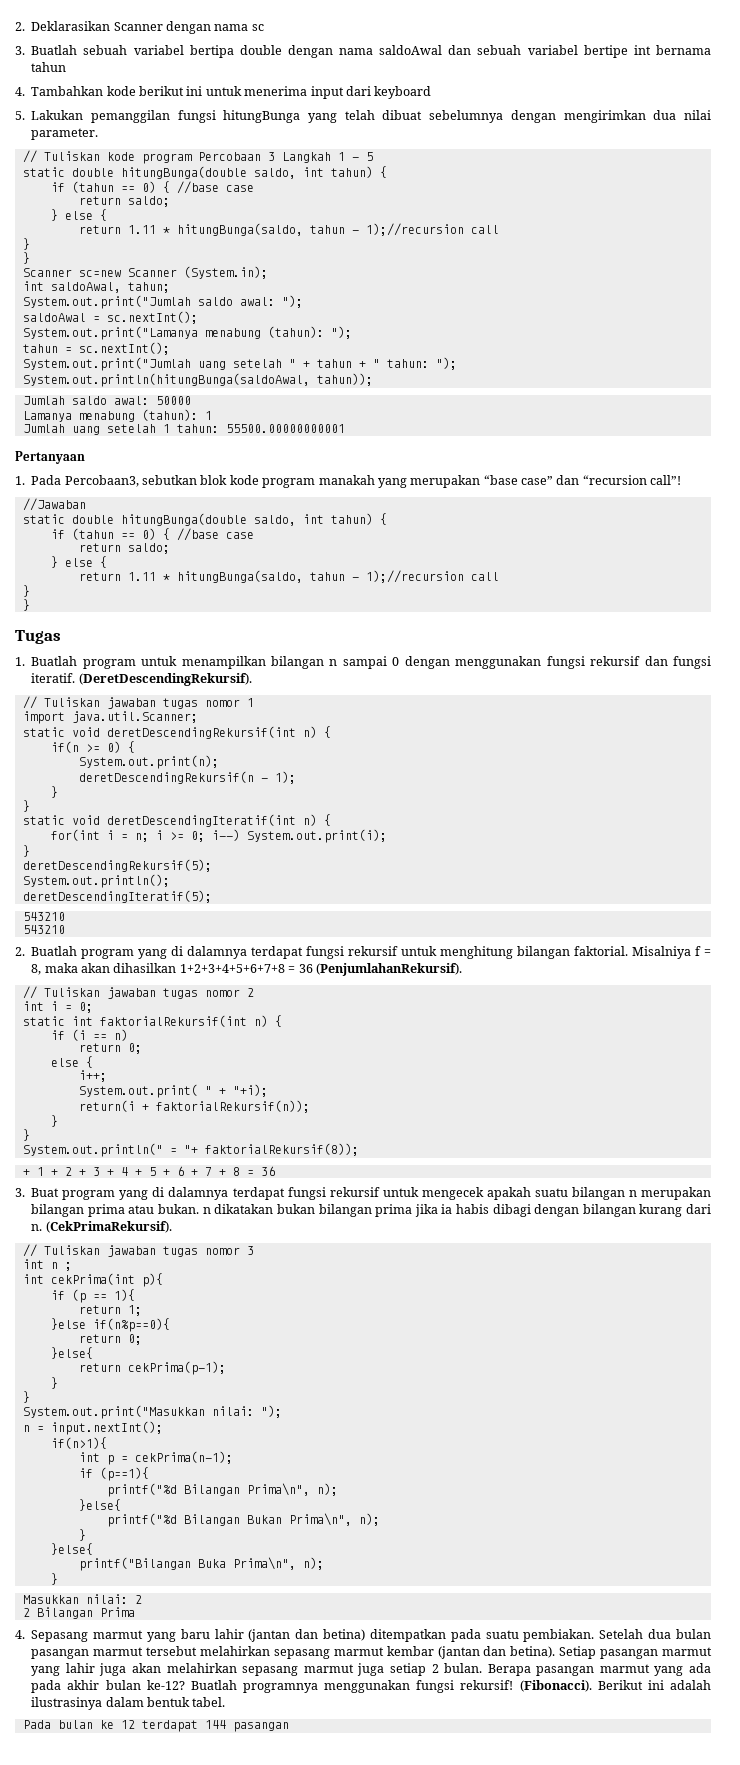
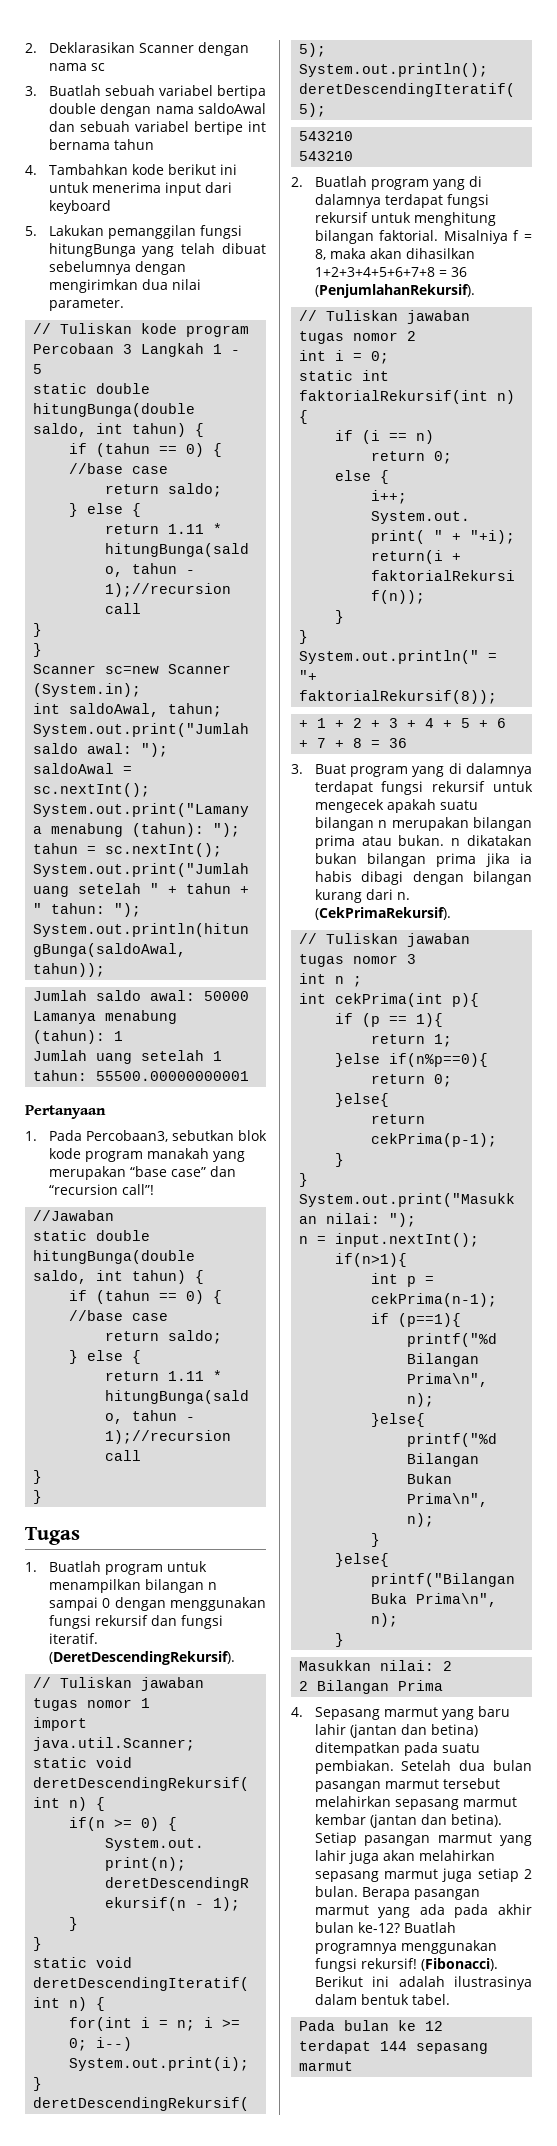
- Pada bulan ke 12 terdapat 144 pasangan
+ Pada bulan ke 12 terdapat 144 sepasang marmut

